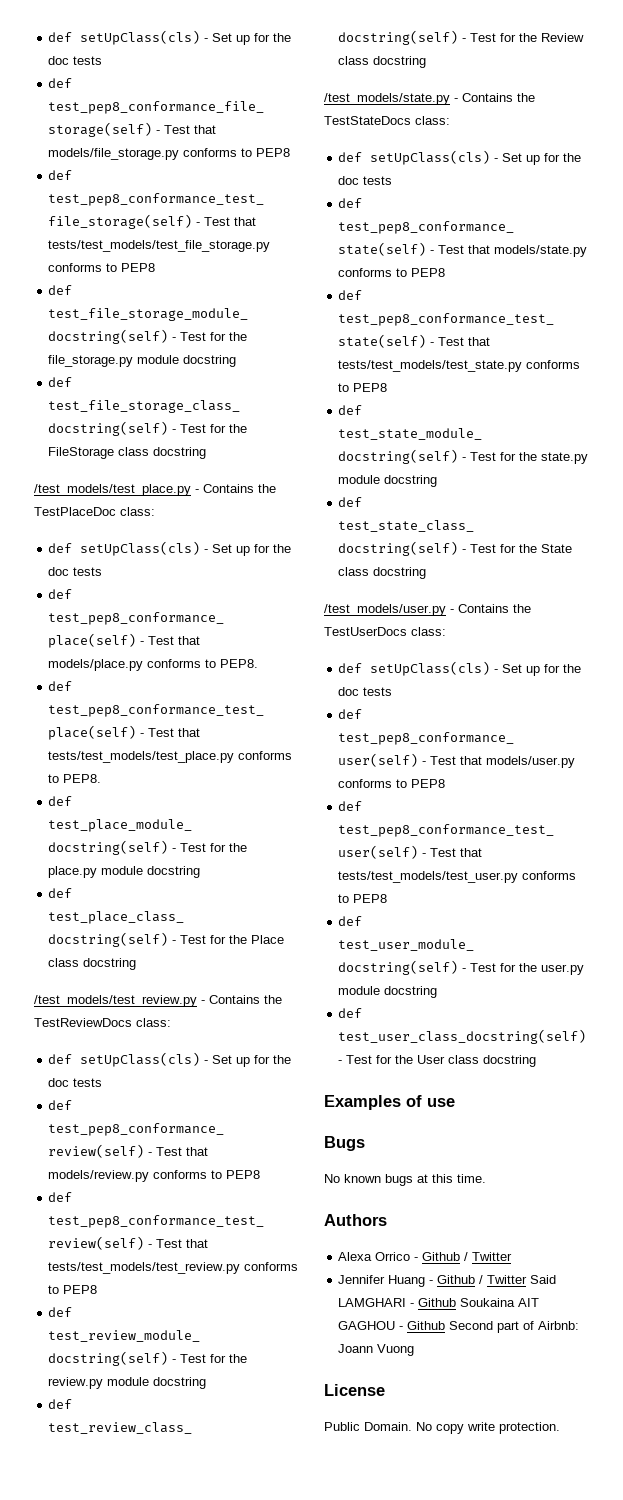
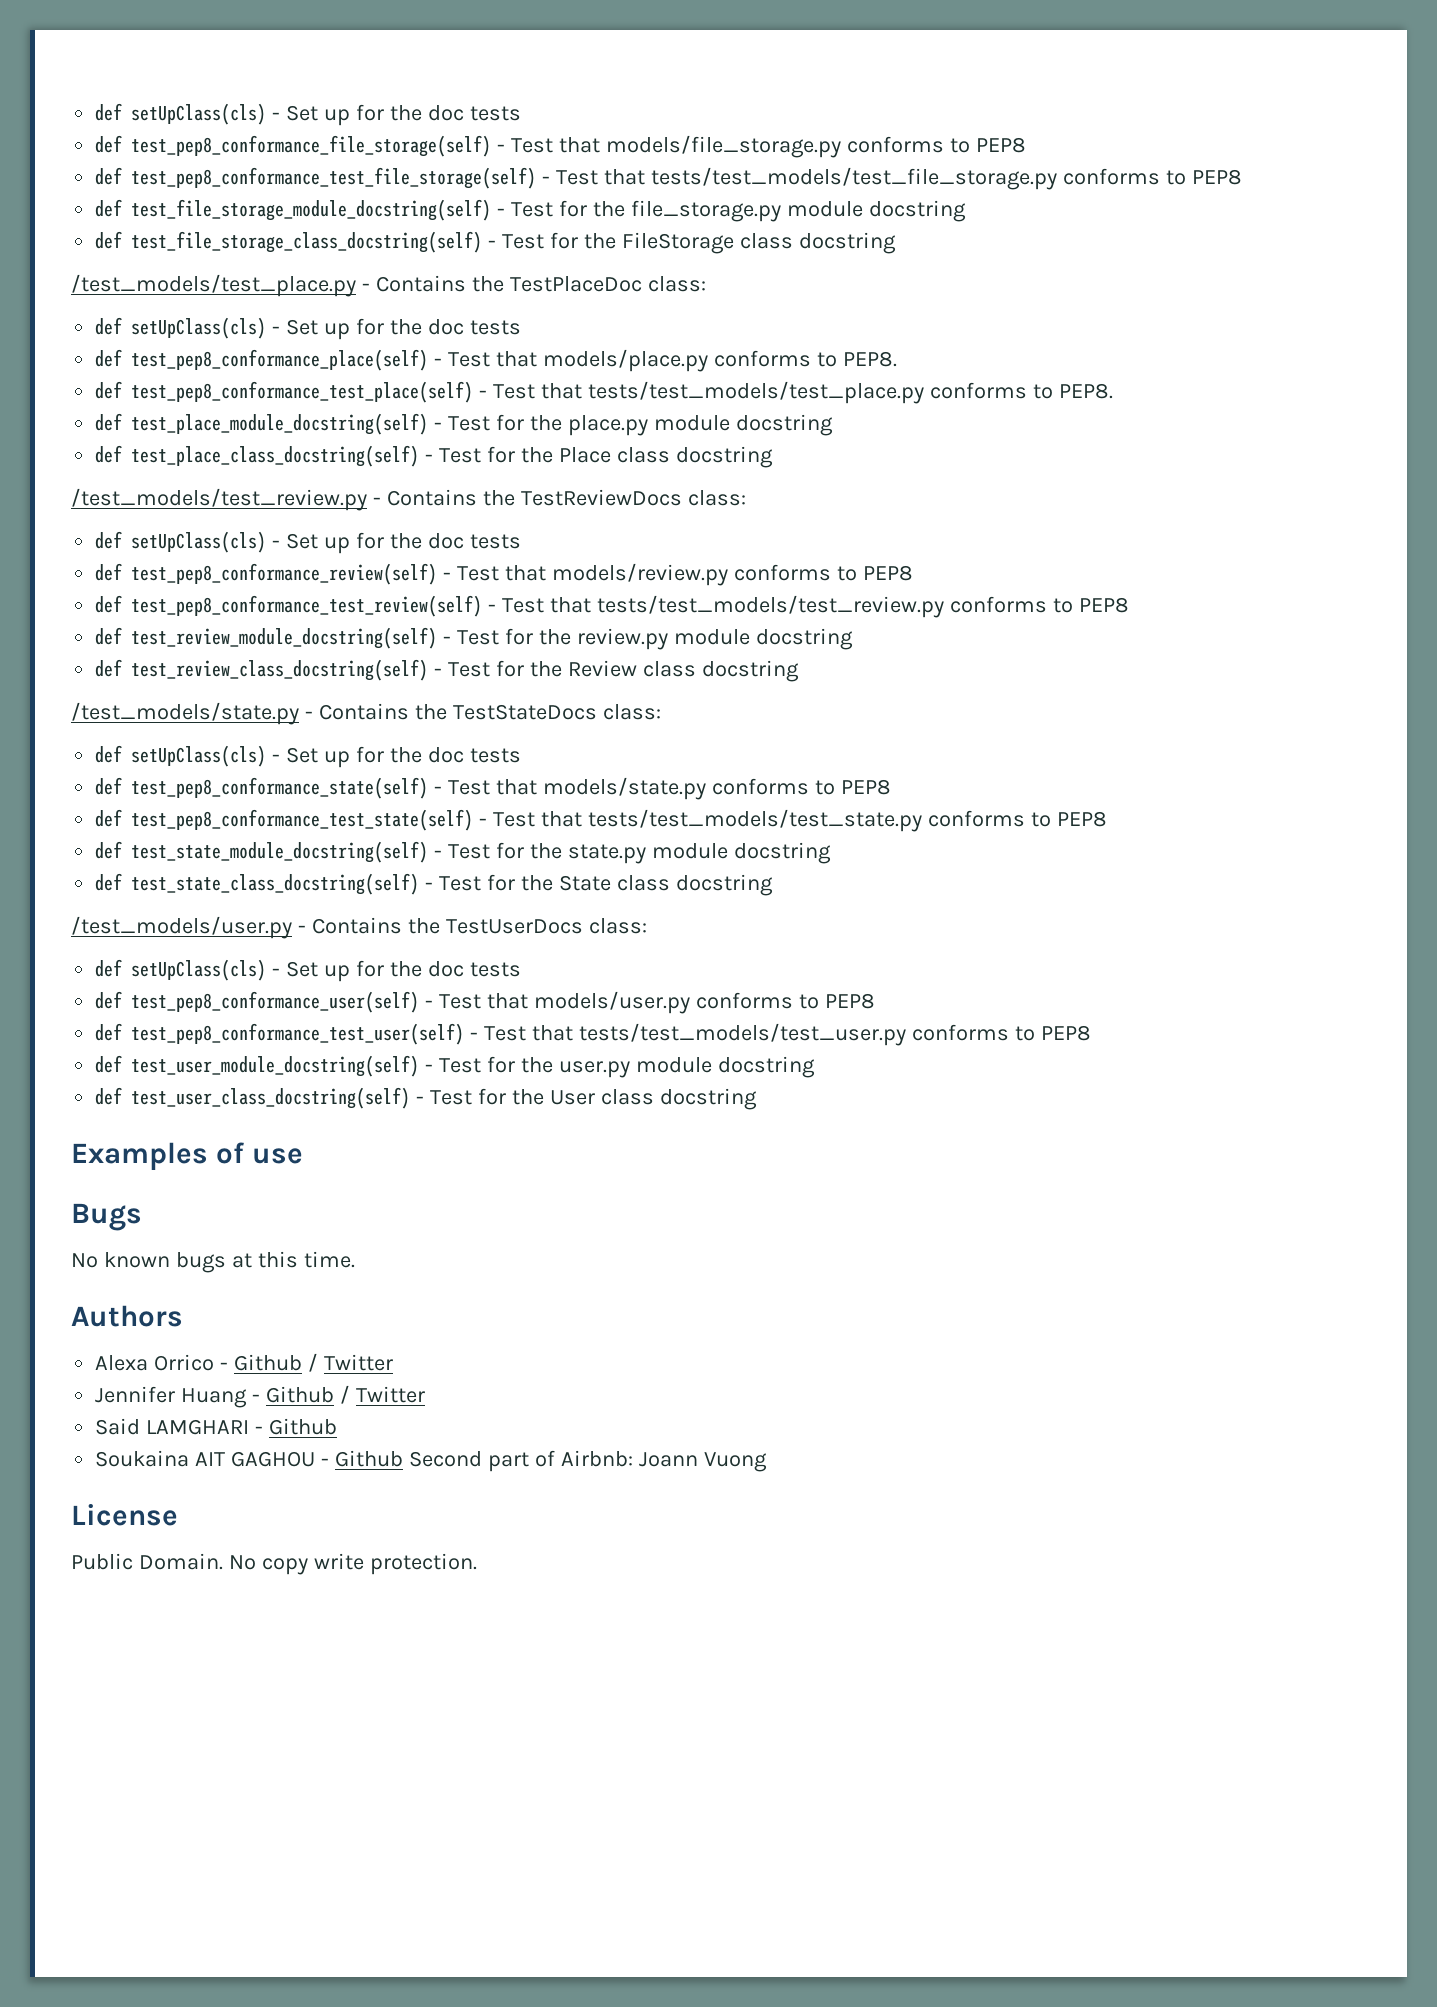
- Jennifer Huang - Github / Twitter Said LAMGHARI - Github Soukaina AIT GAGHOU - Github Second part of Airbnb: Joann Vuong
+ Jennifer Huang - Github / Twitter
+ Said LAMGHARI - Github
+ Soukaina AIT GAGHOU - Github Second part of Airbnb: Joann Vuong

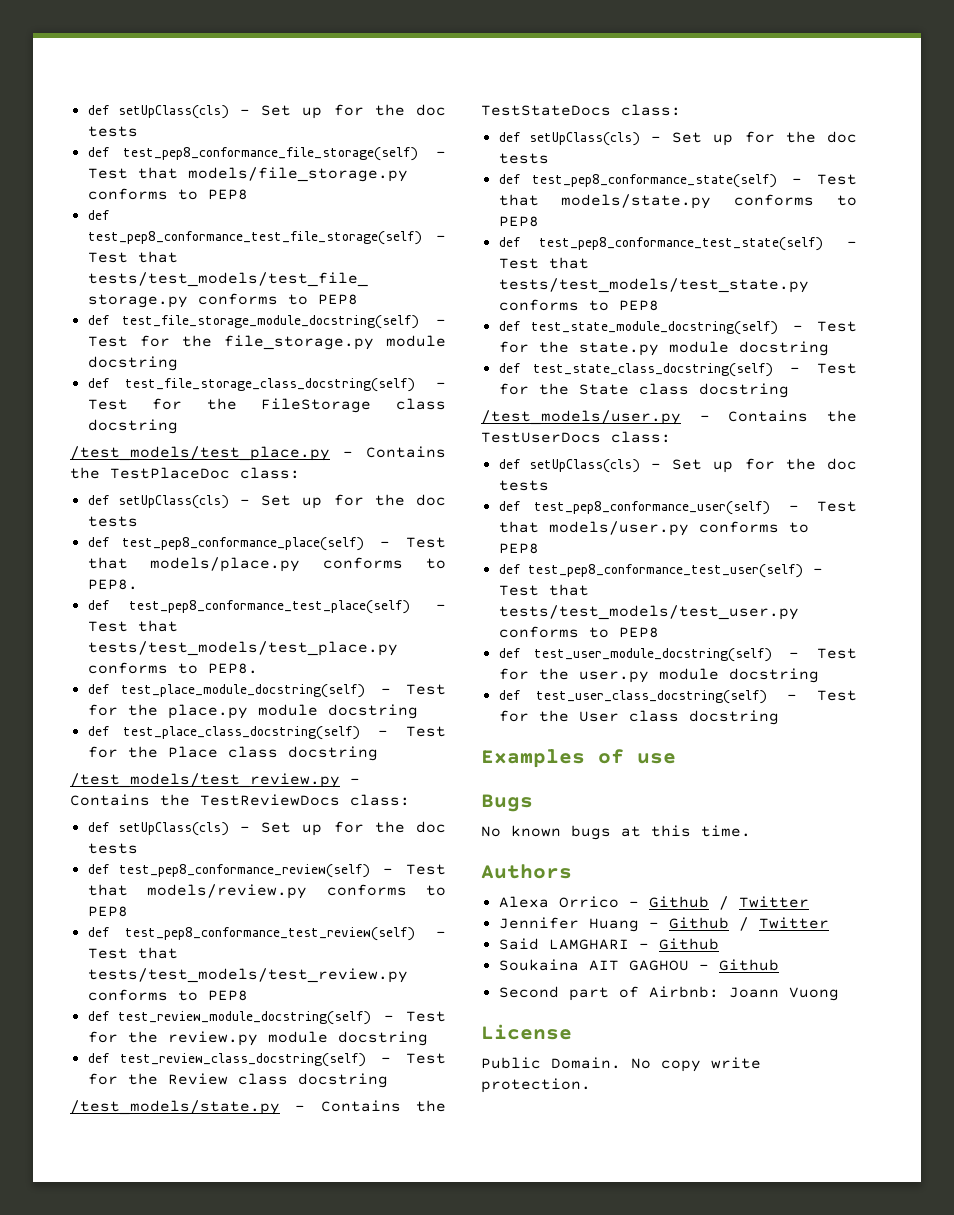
- Soukaina AIT GAGHOU - Github Second part of Airbnb: Joann Vuong
+ Soukaina AIT GAGHOU - Github
+ Second part of Airbnb: Joann Vuong

